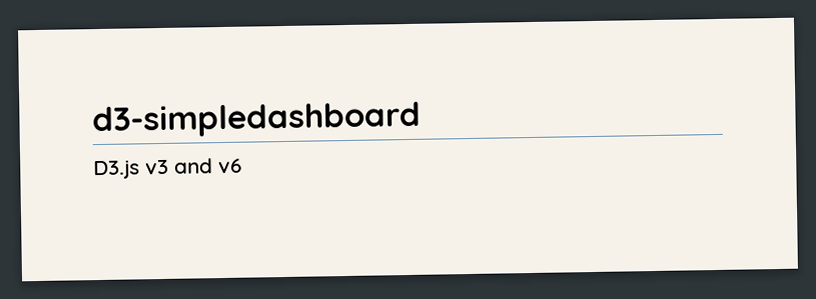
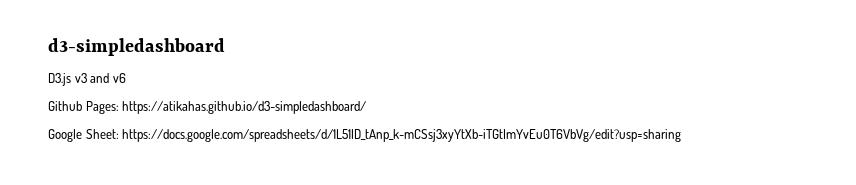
+ Github Pages: https://atikahas.github.io/d3-simpledashboard/
+ Google Sheet: https://docs.google.com/spreadsheets/d/1L51lD_tAnp_k-mCSsj3xyYtXb-iTGtImYvEu0T6VbVg/edit?usp=sharing

